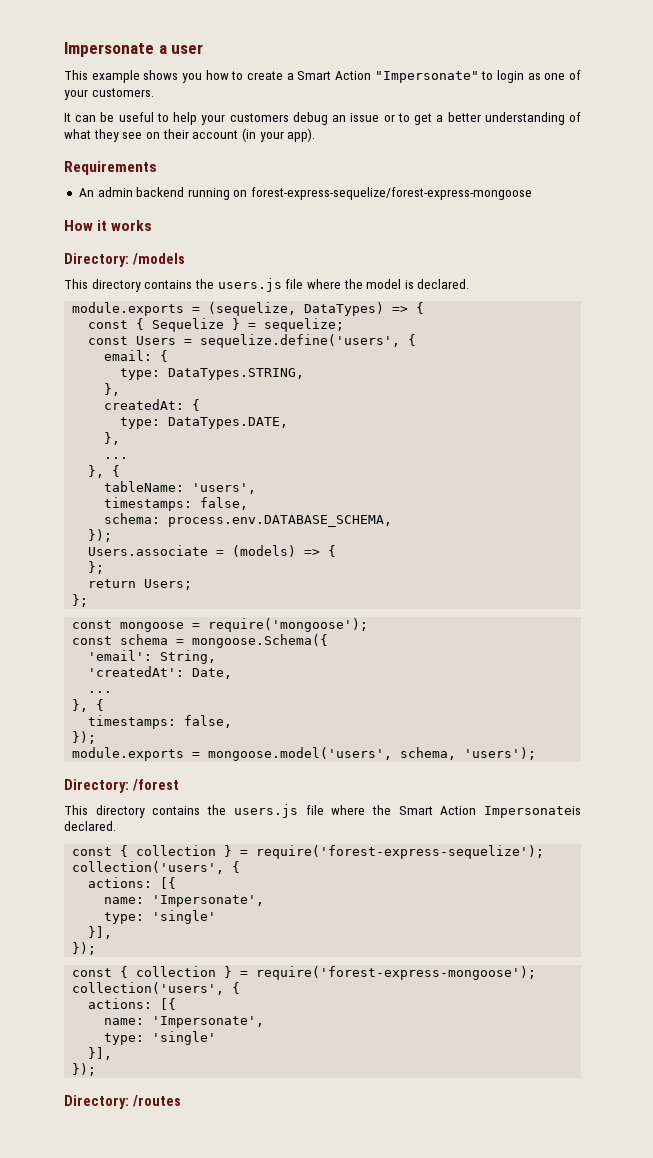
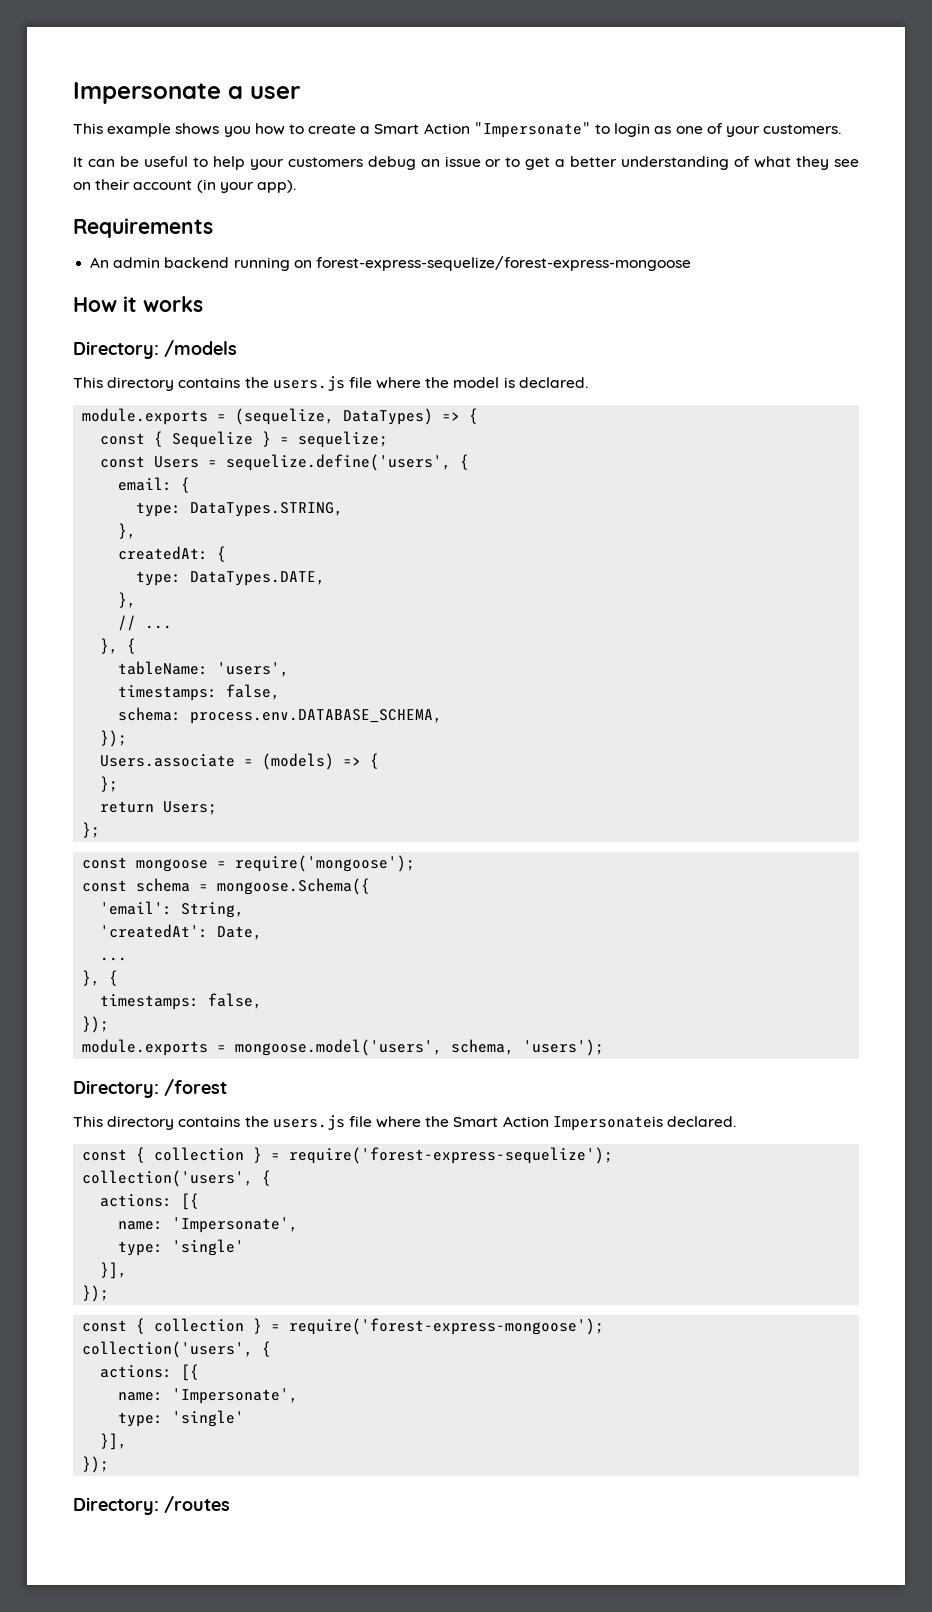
  type: DataTypes.DATE,
  },
- ...
+ // ...

